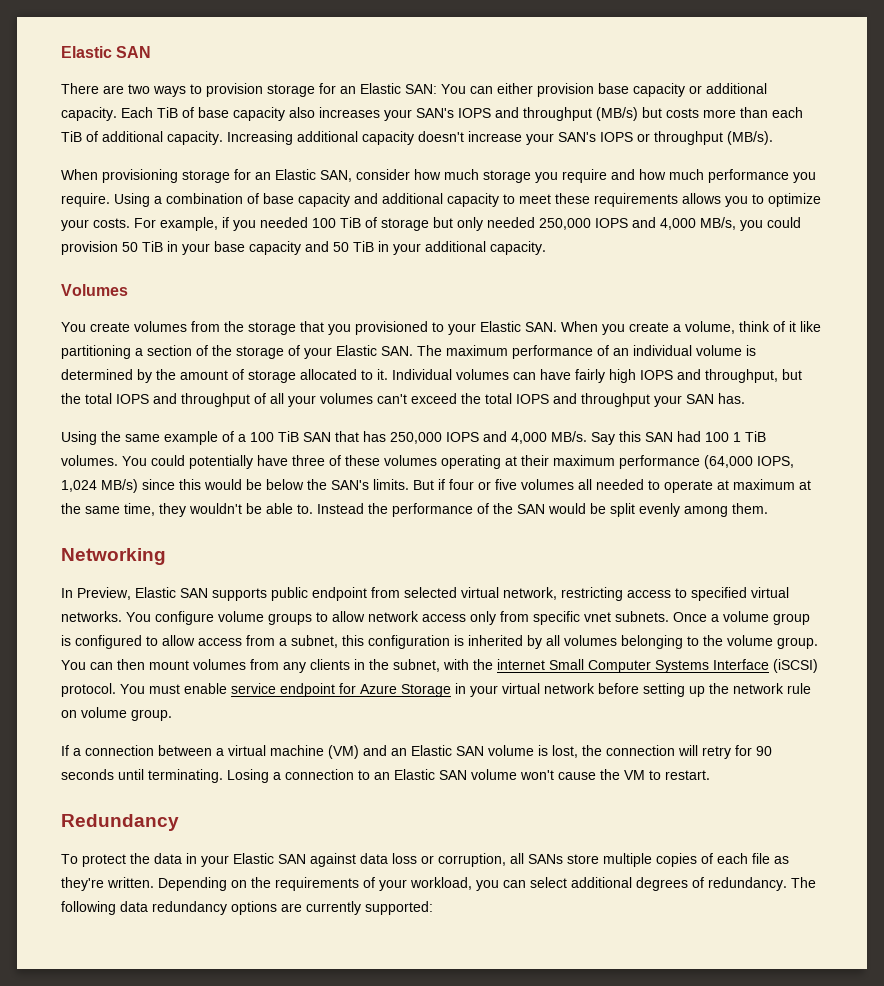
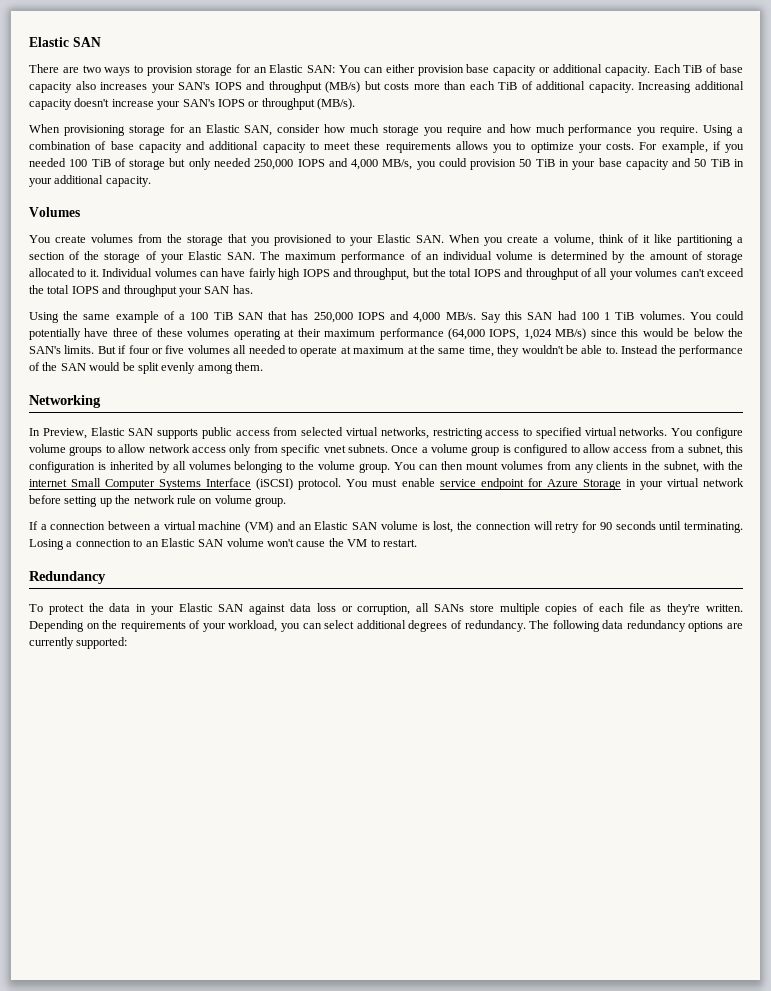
- In Preview, Elastic SAN supports public endpoint from selected virtual network, restricting access to specified virtual networks.
+ In Preview, Elastic SAN supports public access from selected virtual networks, restricting access to specified virtual networks.

